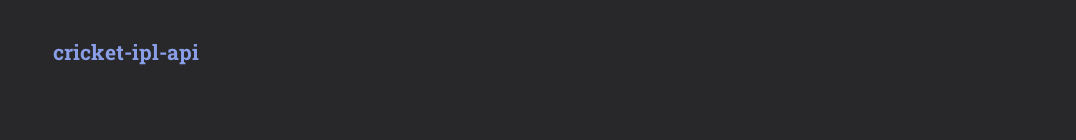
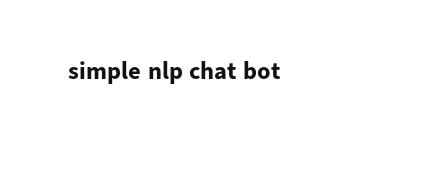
- cricket-ipl-api
+ simple nlp chat bot

